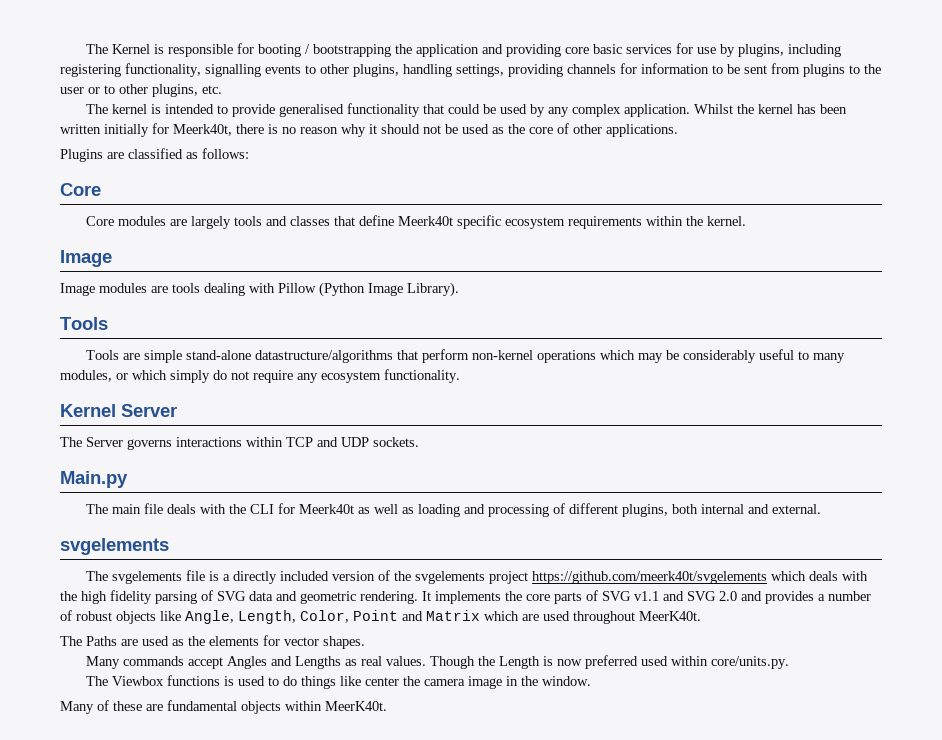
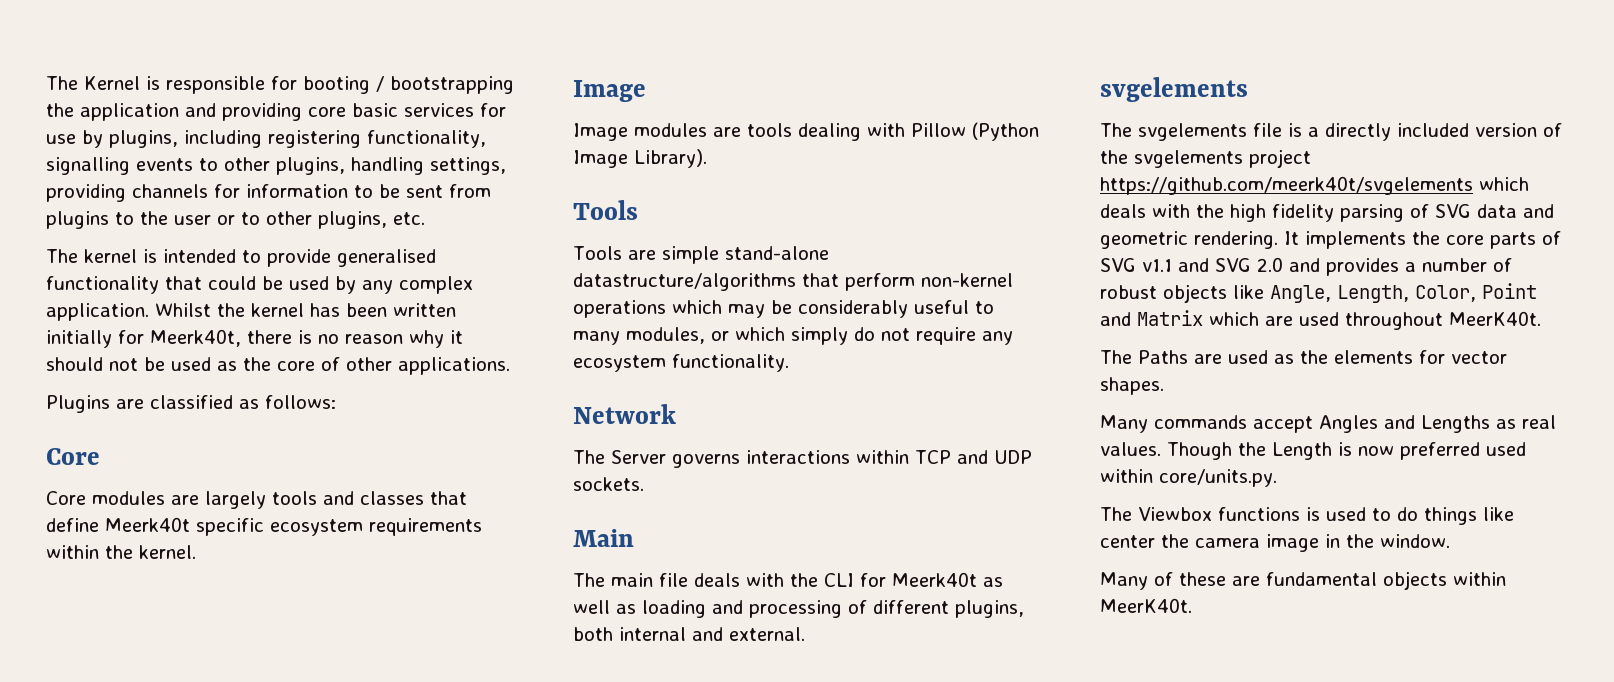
- Kernel Server
+ Network
- Main.py
+ Main

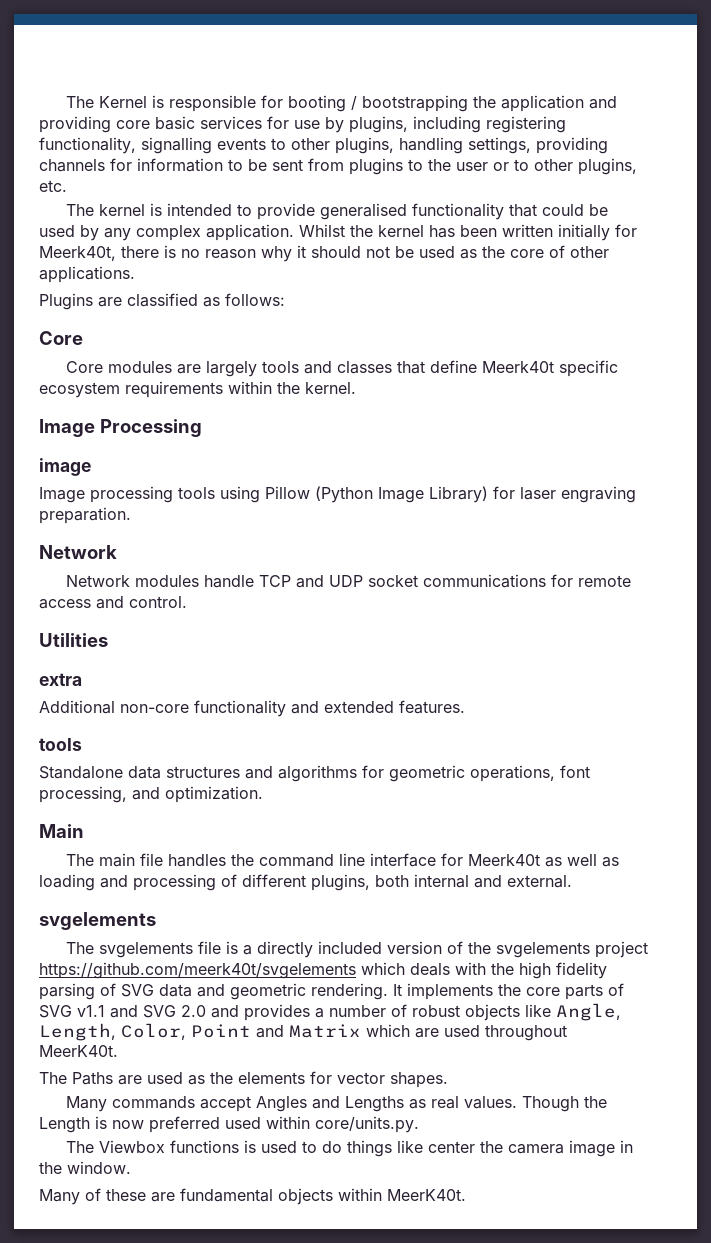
  Core modules are largely tools and classes that define Meerk40t specific ecosystem requirements within the kernel.
- Image
- Image modules are tools dealing with Pillow (Python Image Library).
- Tools
- Tools are simple stand-alone datastructure/algorithms that perform non-kernel operations which may be considerably useful to many modules, or which simply do not require any ecosystem functionality.
+ Image Processing
+ image
+ Image processing tools using Pillow (Python Image Library) for laser engraving preparation.
  Network
- The Server governs interactions within TCP and UDP sockets.
+ Network modules handle TCP and UDP socket communications for remote access and control.
+ Utilities
+ extra
+ Additional non-core functionality and extended features.
+ tools
+ Standalone data structures and algorithms for geometric operations, font processing, and optimization.
- The main file deals with the CLI for Meerk40t as well as loading and processing of different plugins, both internal and external.
+ The main file handles the command line interface for Meerk40t as well as loading and processing of different plugins, both internal and external.

